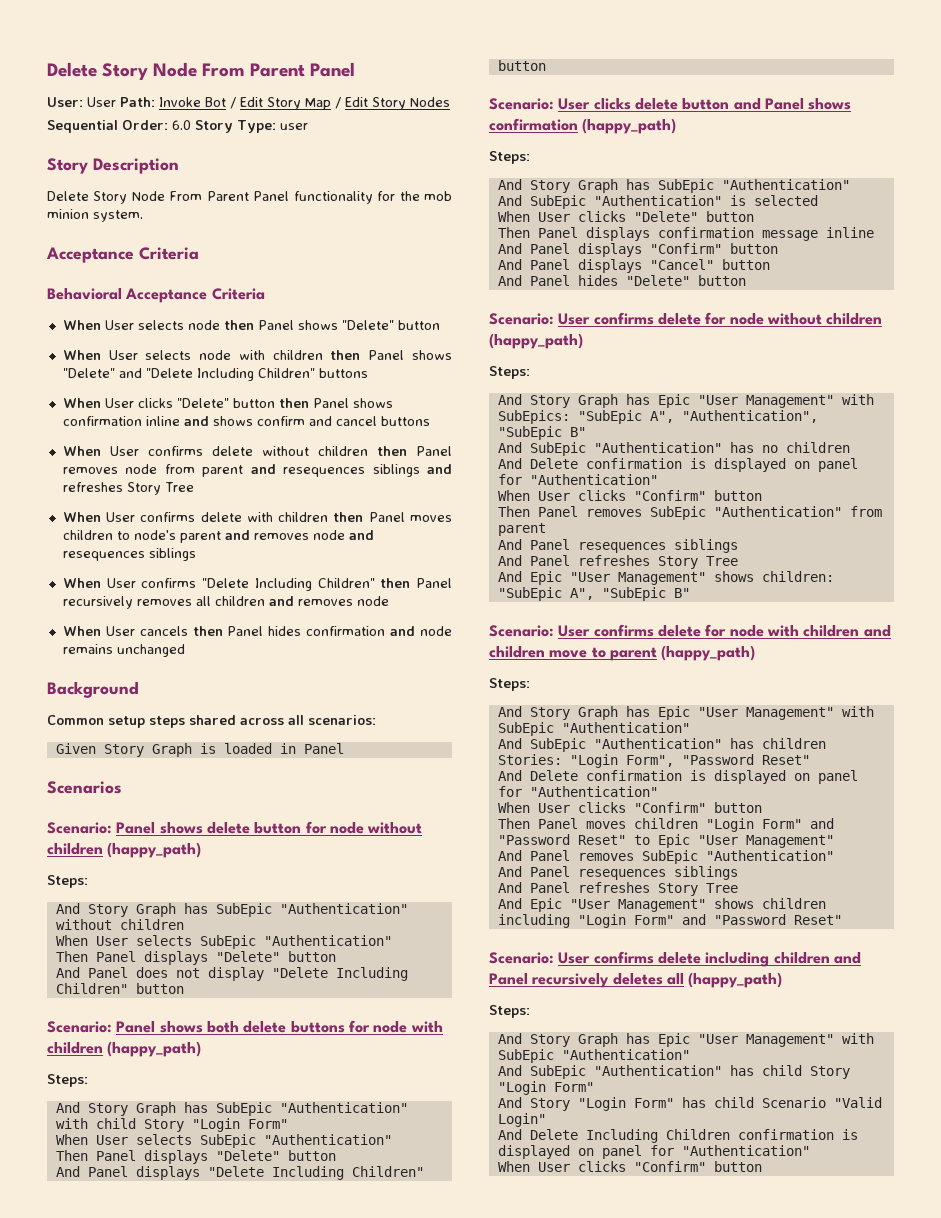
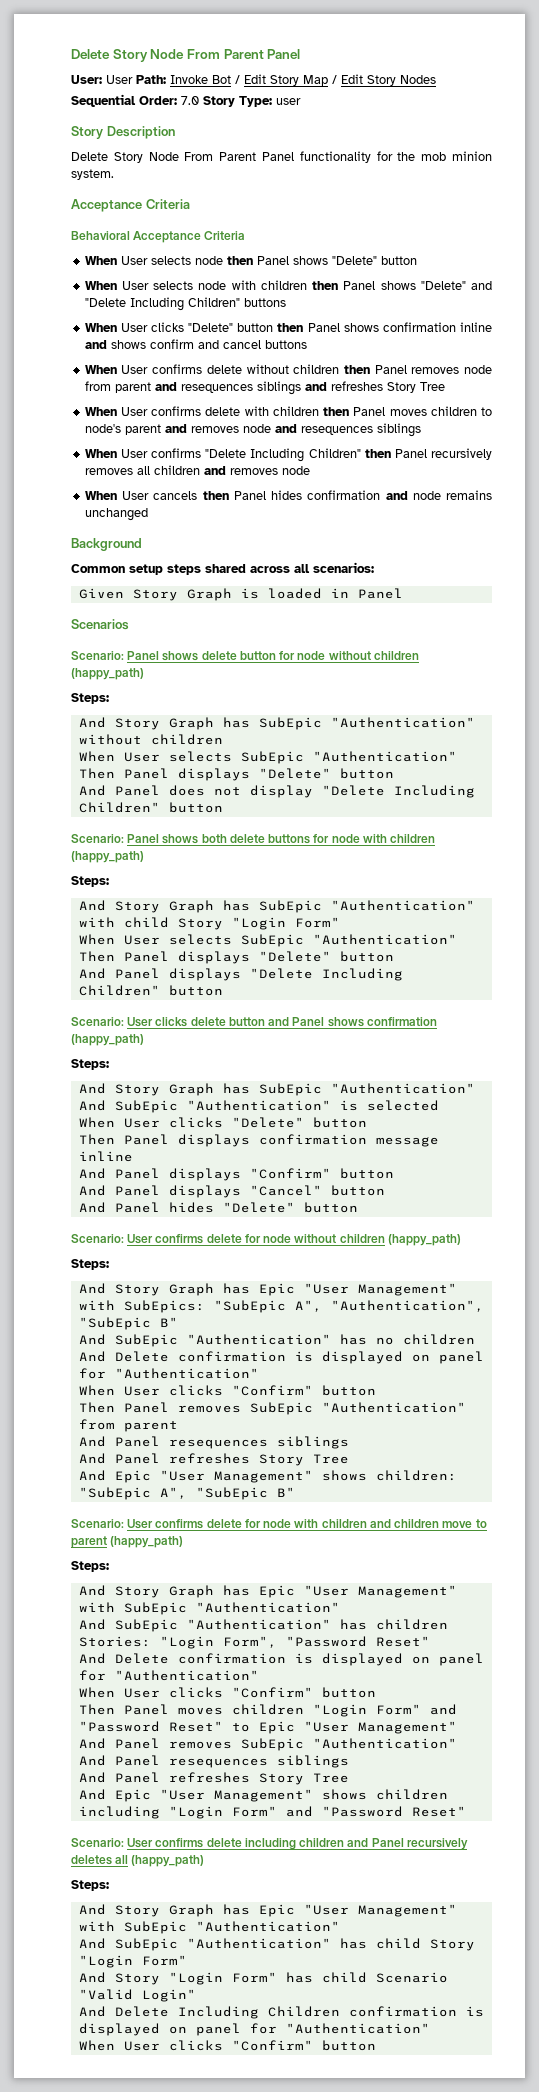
- Sequential Order: 6.0 Story Type: user
+ Sequential Order: 7.0 Story Type: user

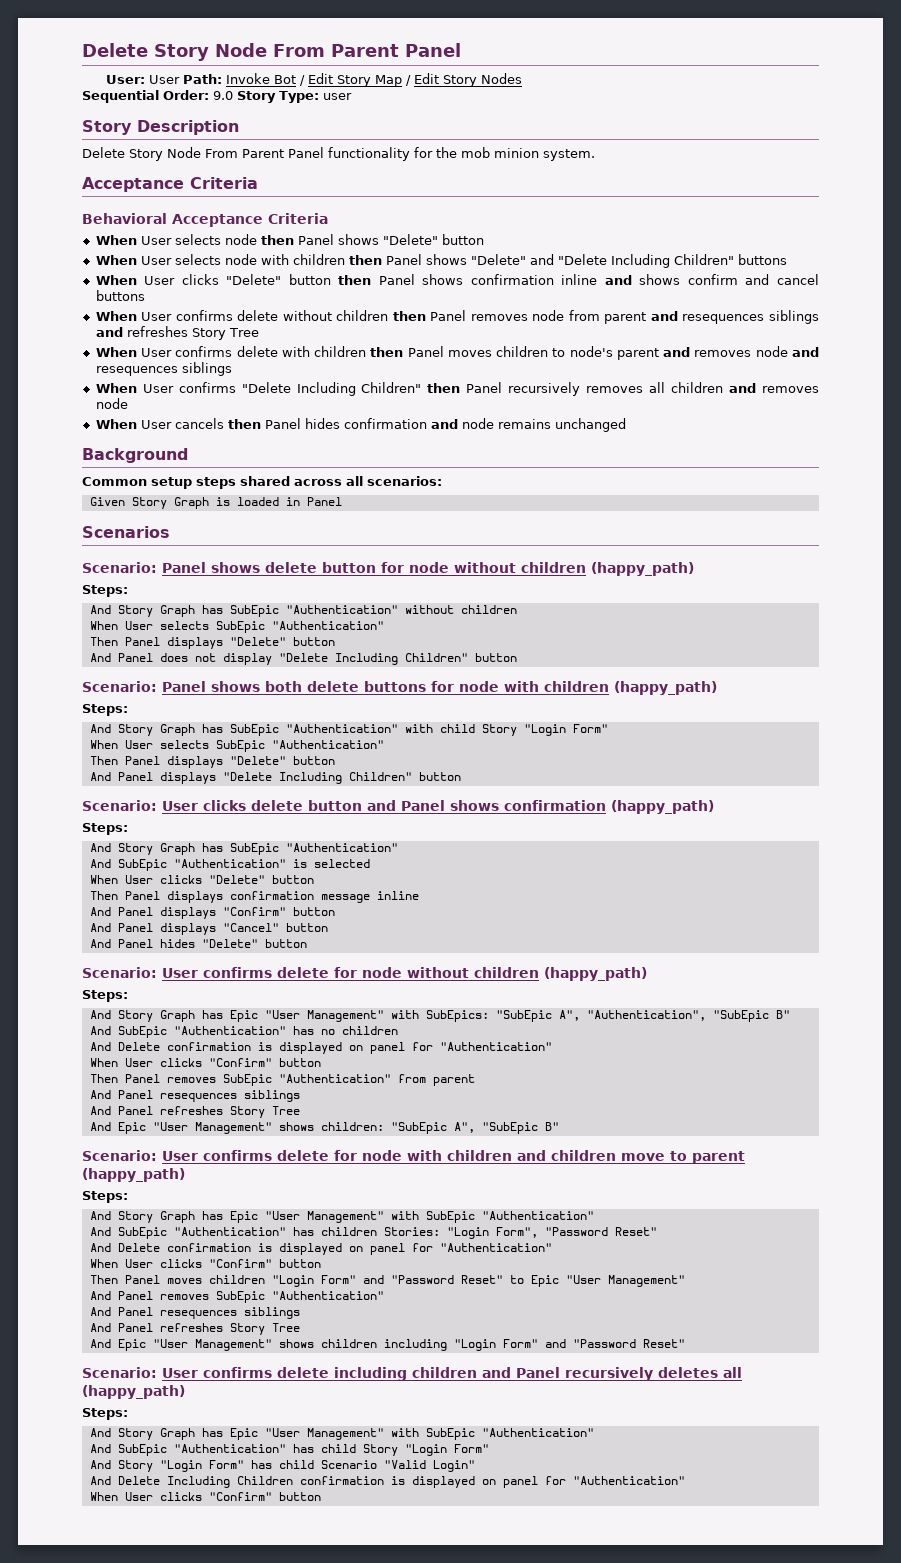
- Sequential Order: 7.0 Story Type: user
+ Sequential Order: 9.0 Story Type: user

